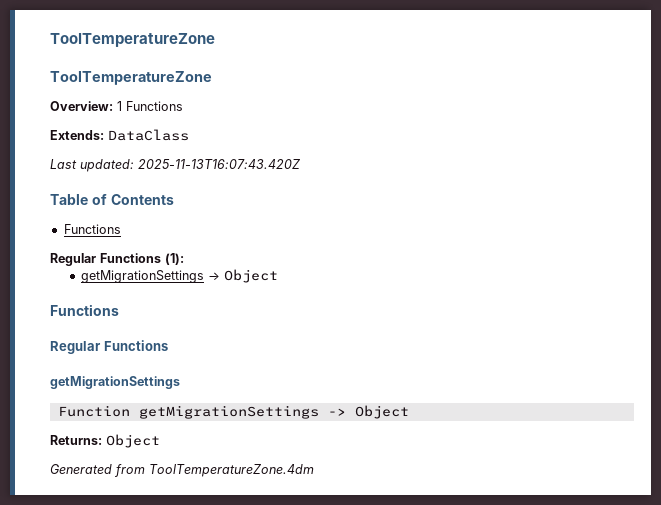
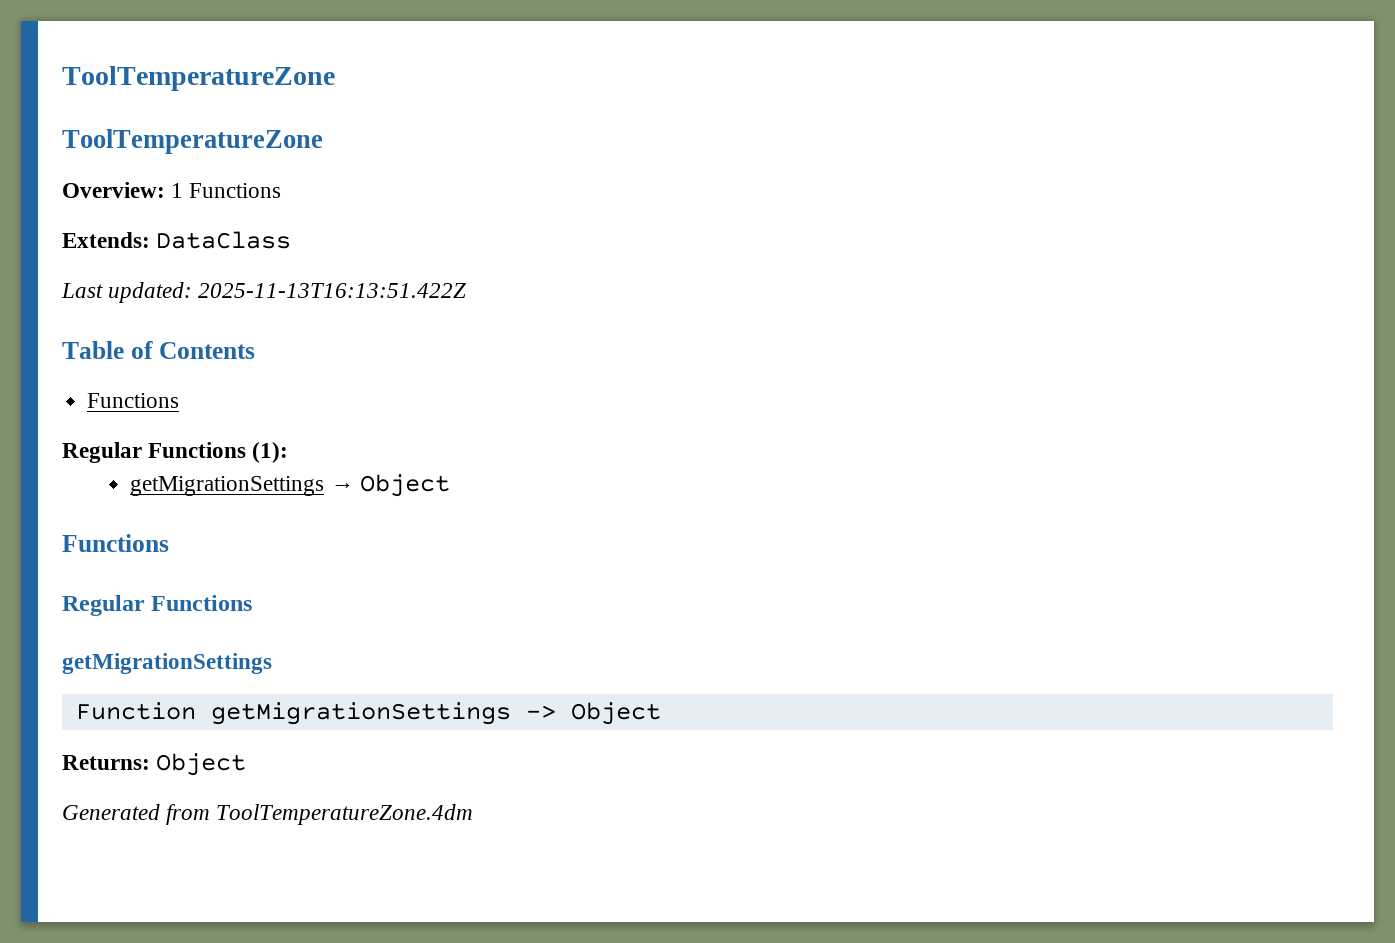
- Last updated: 2025-11-13T16:07:43.420Z
+ Last updated: 2025-11-13T16:13:51.422Z

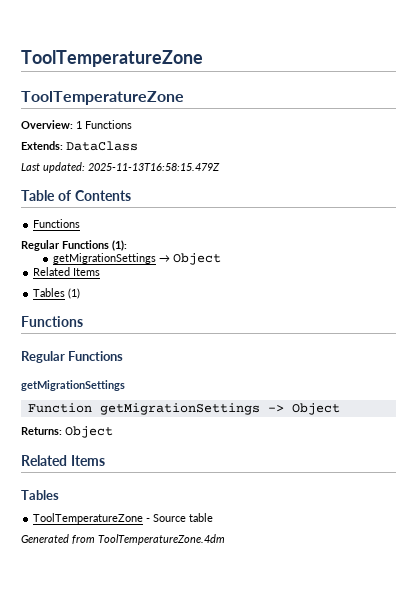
- Last updated: 2025-11-13T16:13:51.422Z
+ Last updated: 2025-11-13T16:58:15.479Z
  getMigrationSettings → Object
+ Related Items
+ Tables (1)
  Returns: Object
+ Related Items
+ Tables
+ ToolTemperatureZone - Source table

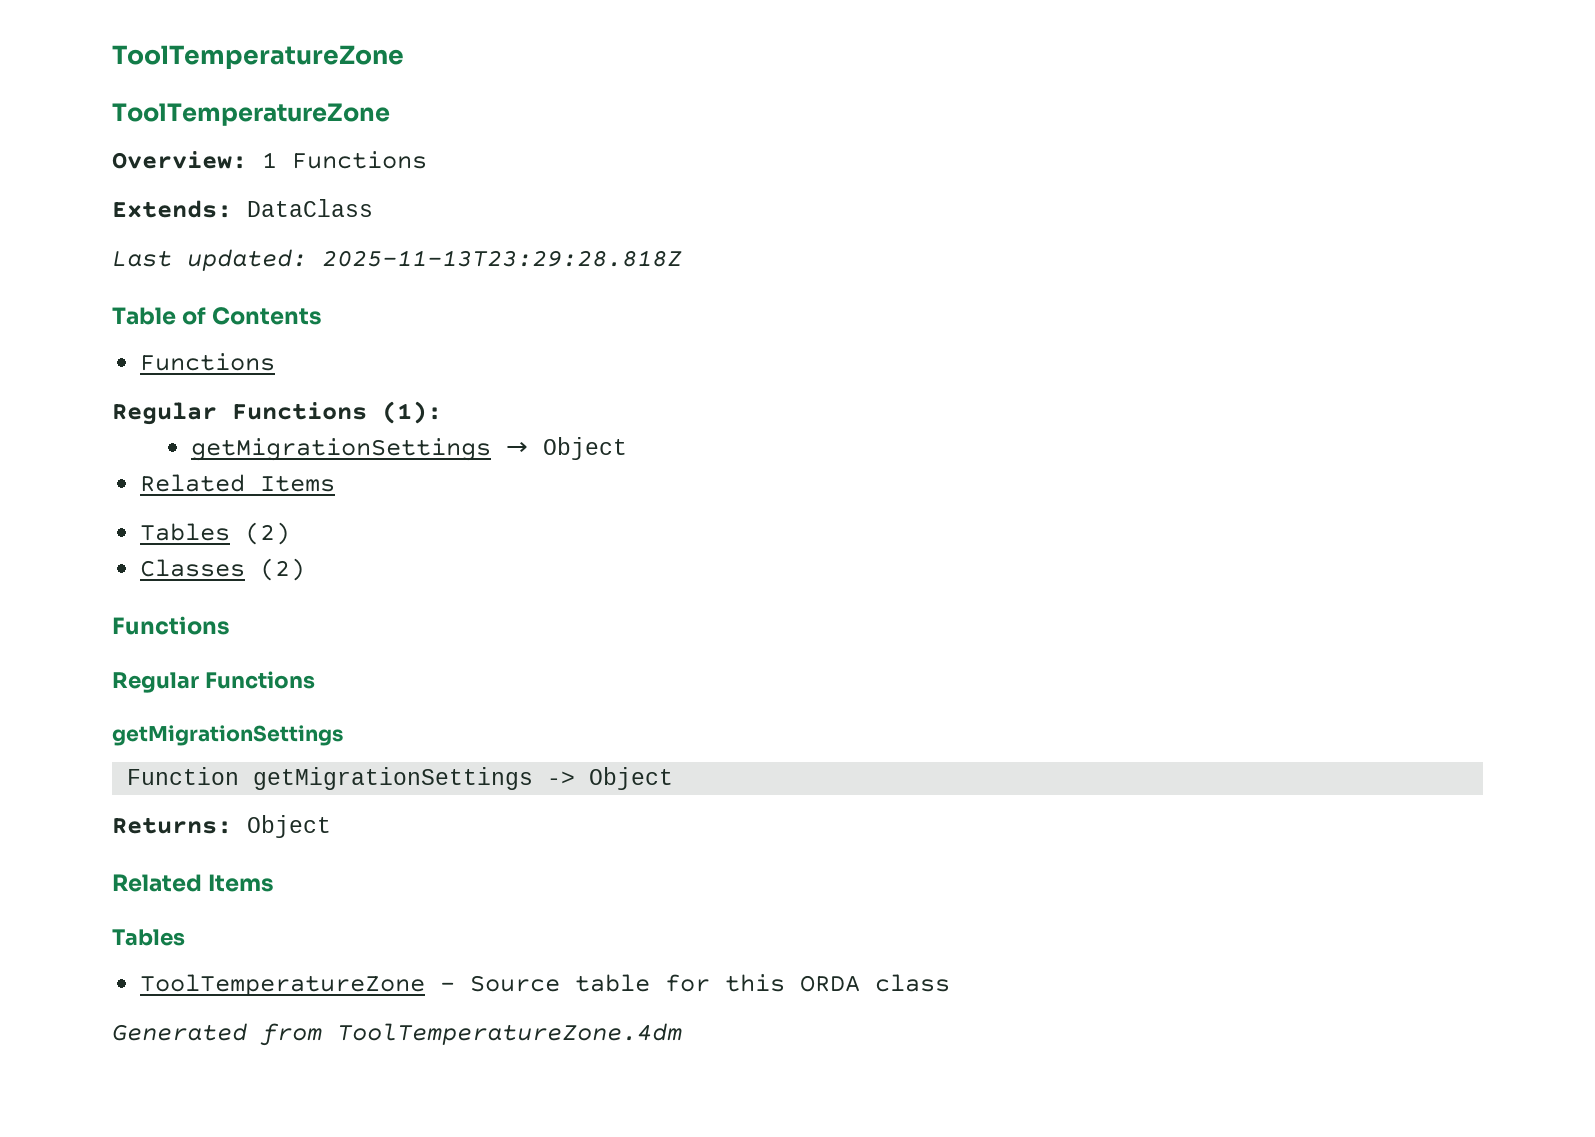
- Last updated: 2025-11-13T16:58:15.479Z
+ Last updated: 2025-11-13T23:29:28.818Z
- Tables (1)
+ Tables (2)
+ Classes (2)
- ToolTemperatureZone - Source table
+ ToolTemperatureZone - Source table for this ORDA class

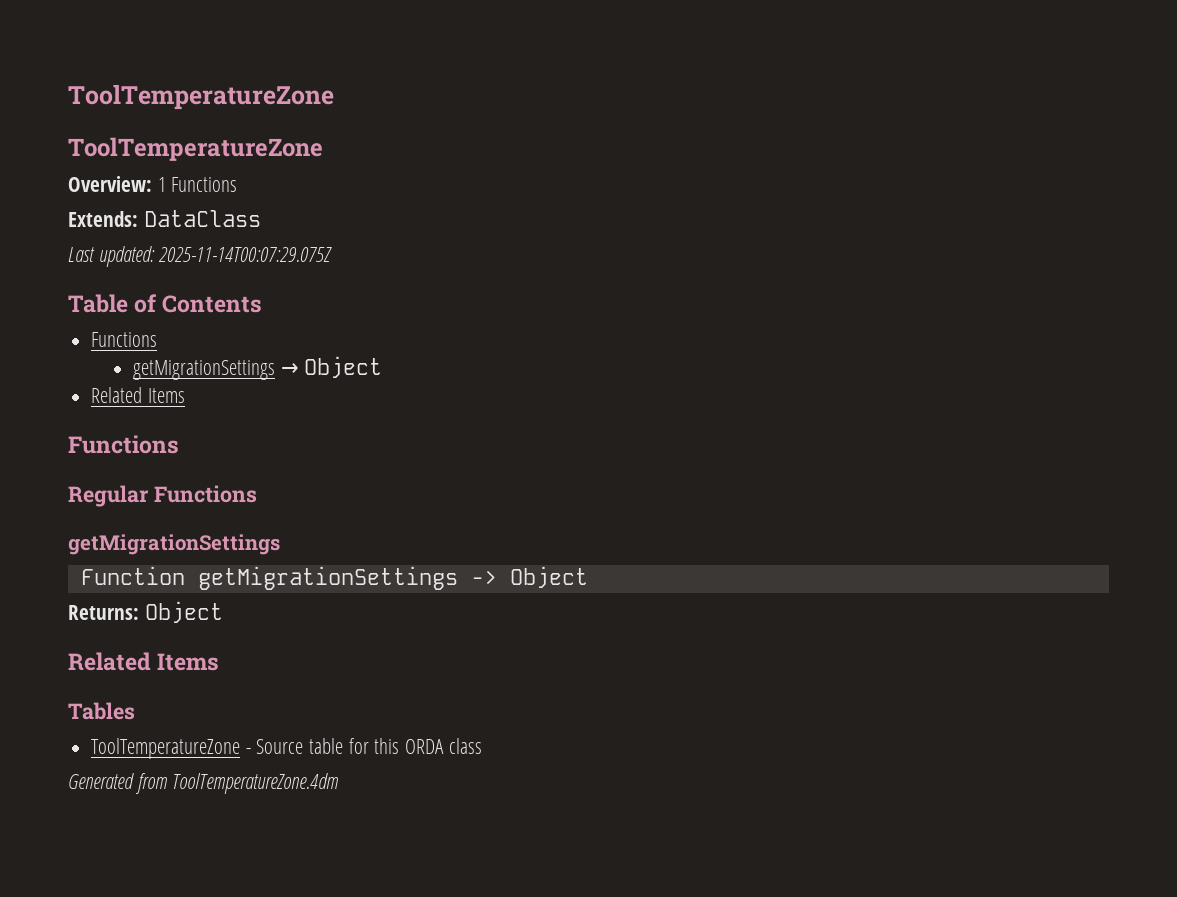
- Last updated: 2025-11-13T23:29:28.818Z
+ Last updated: 2025-11-14T00:07:29.075Z
- Regular Functions (1):
- Tables (2)
- Classes (2)

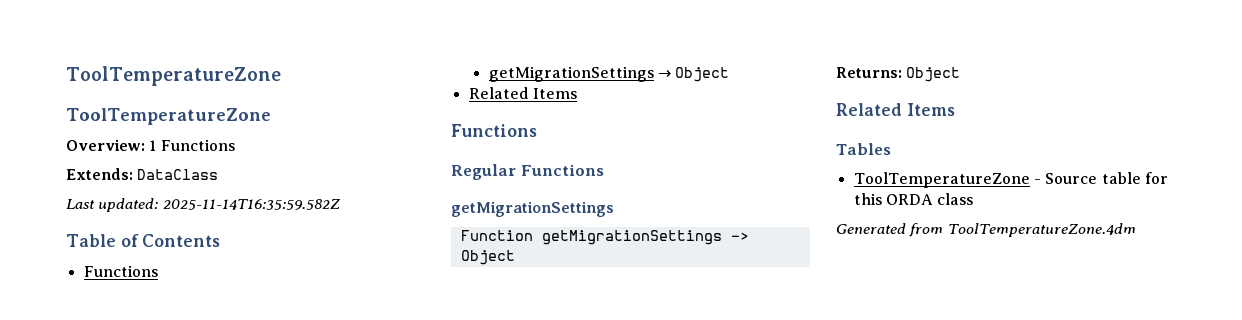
- Last updated: 2025-11-14T00:07:29.075Z
+ Last updated: 2025-11-14T16:35:59.582Z

